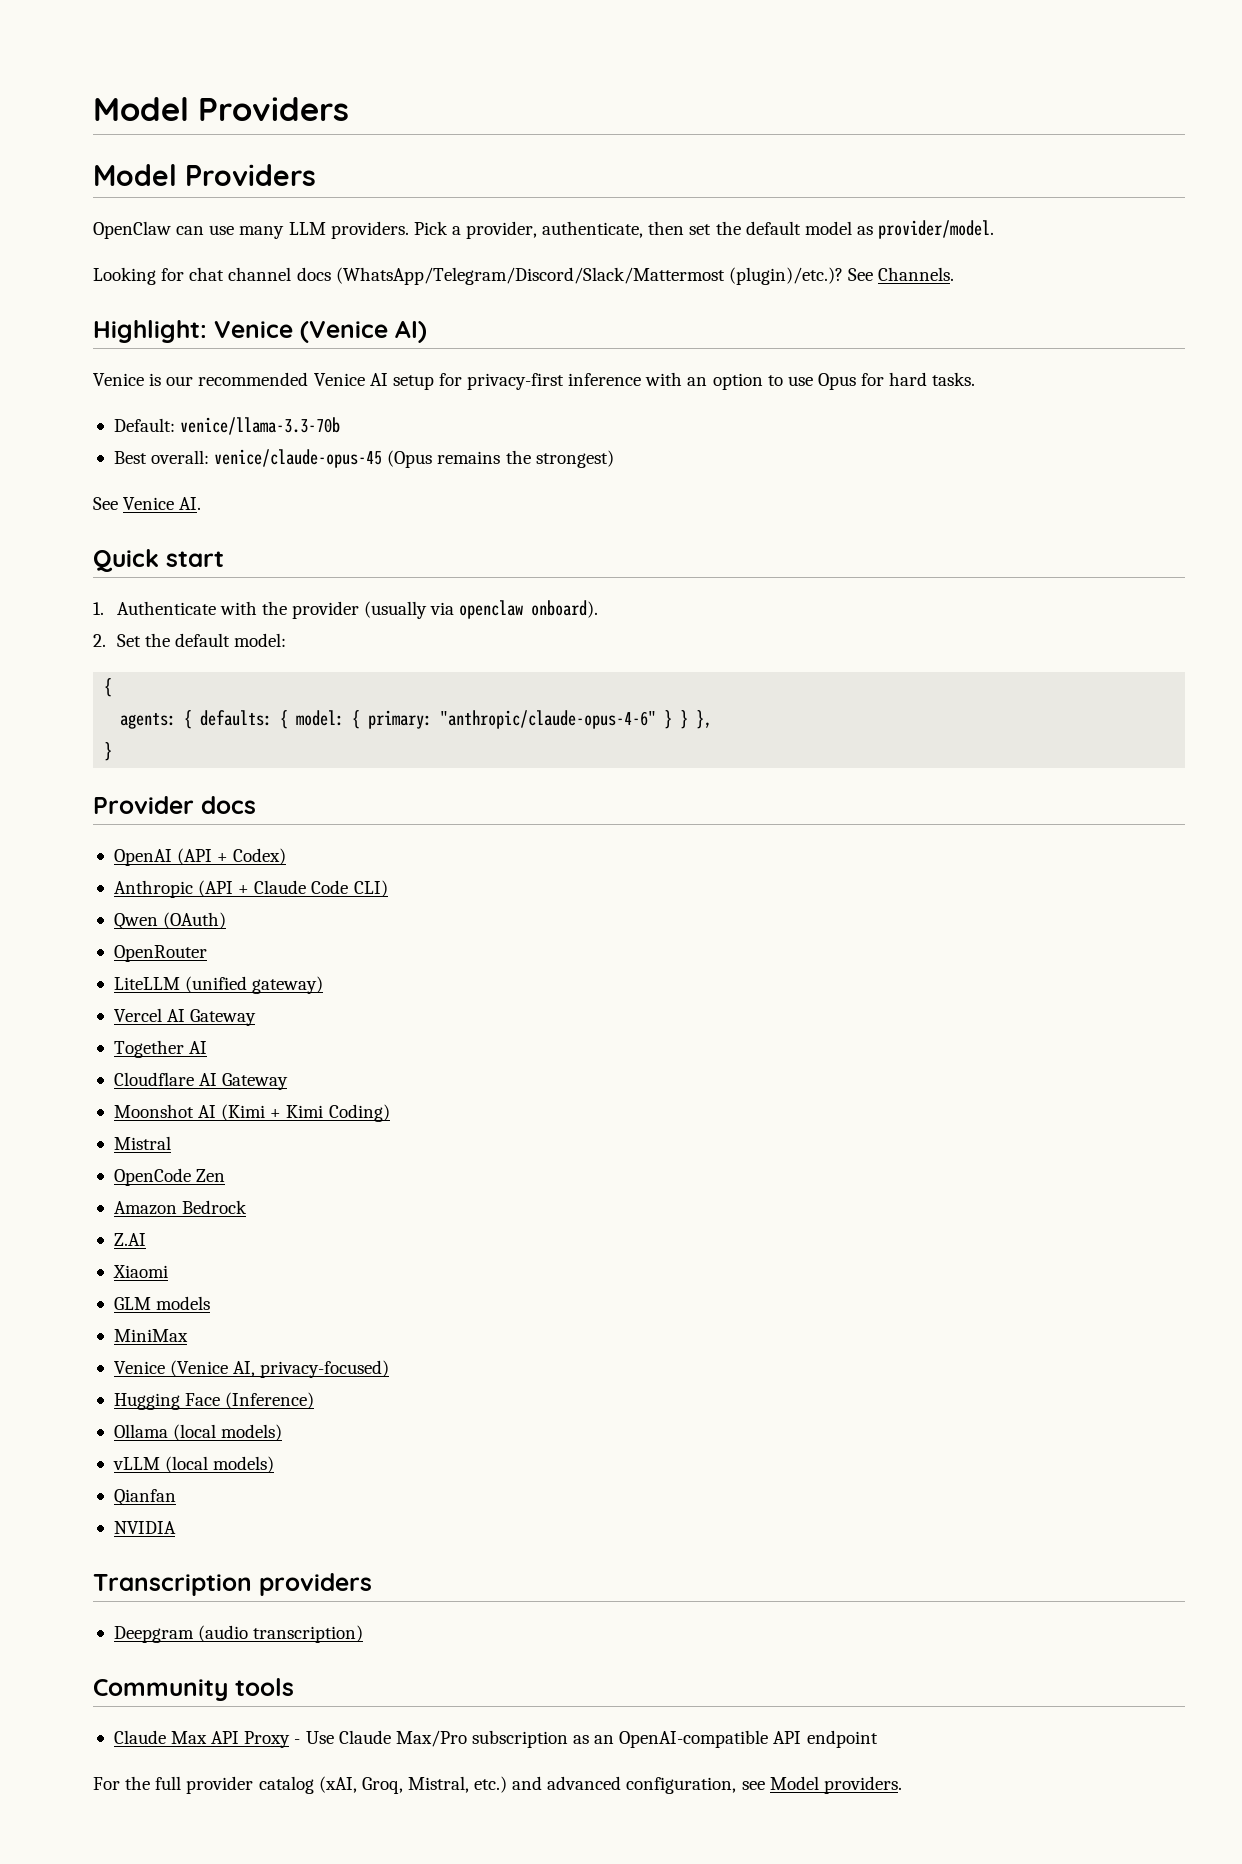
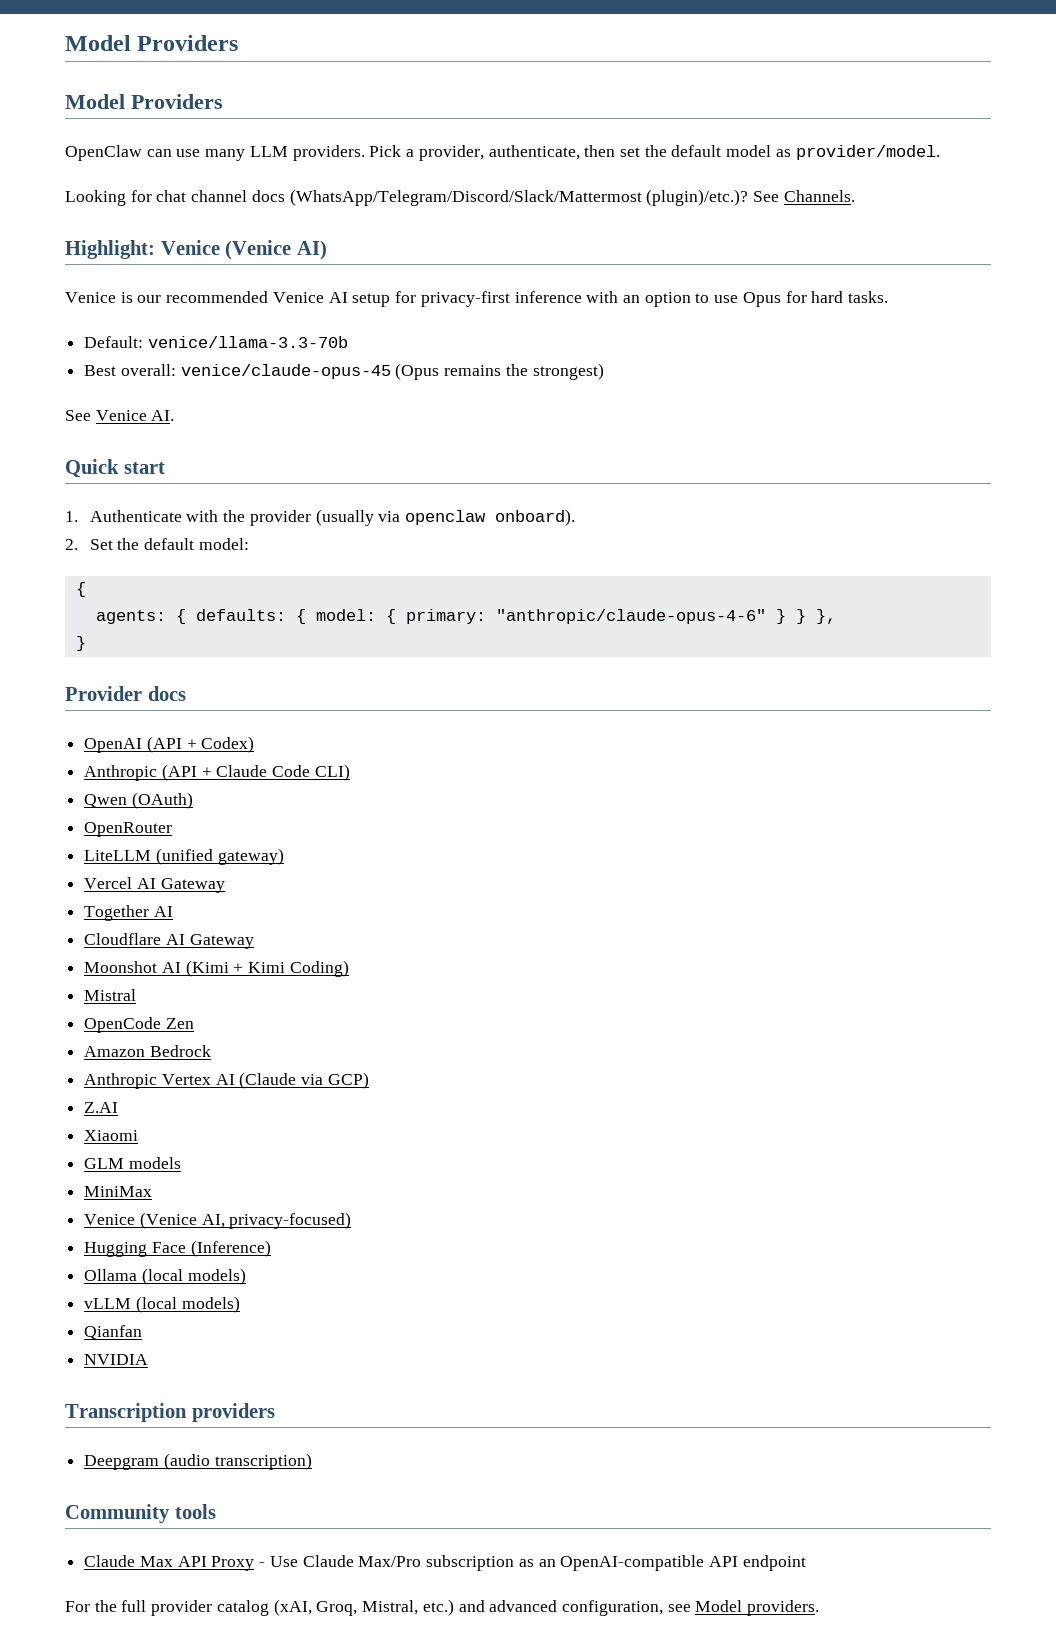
+ Anthropic Vertex AI (Claude via GCP)

